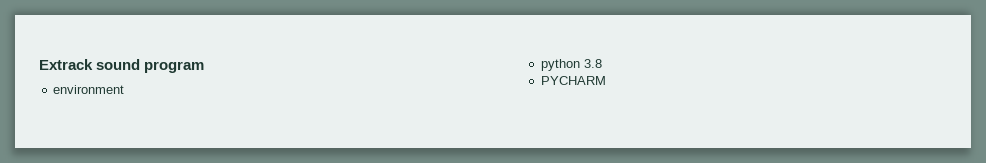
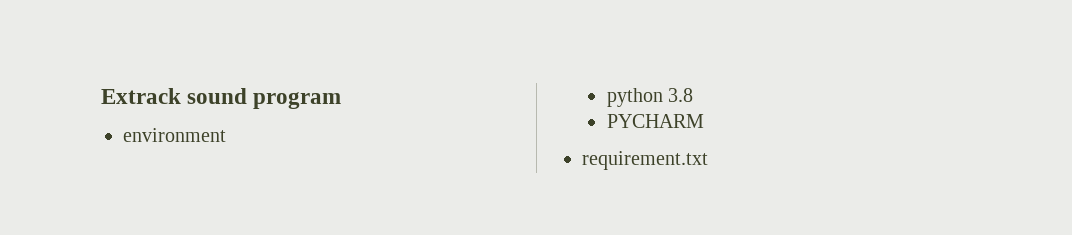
+ requirement.txt

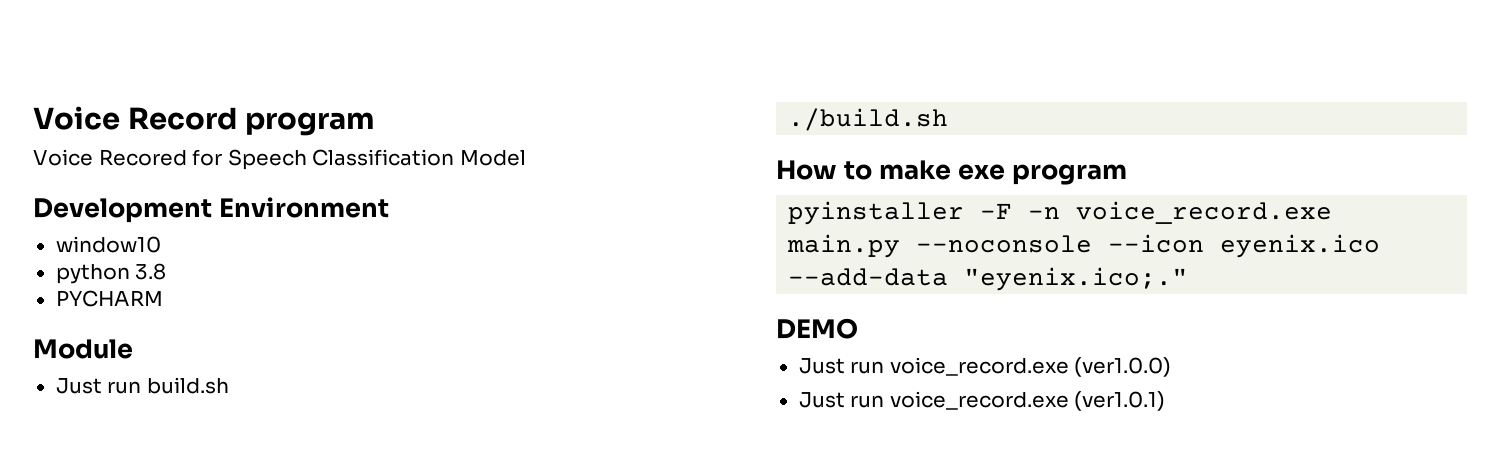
- Extrack sound program
- environment
+ Voice Record program
+ Voice Recored for Speech Classification Model
+ Development Environment
+ window10
  python 3.8
  PYCHARM
- requirement.txt
+ Module
+ Just run build.sh
+ ./build.sh
+ How to make exe program
+ pyinstaller -F -n voice_record.exe main.py --noconsole --icon eyenix.ico --add-data "eyenix.ico;."
+ DEMO
+ Just run voice_record.exe (ver1.0.0)
+ Just run voice_record.exe (ver1.0.1)

